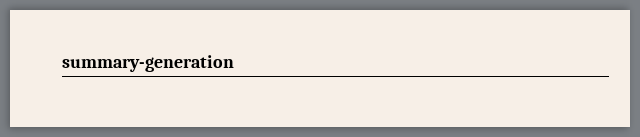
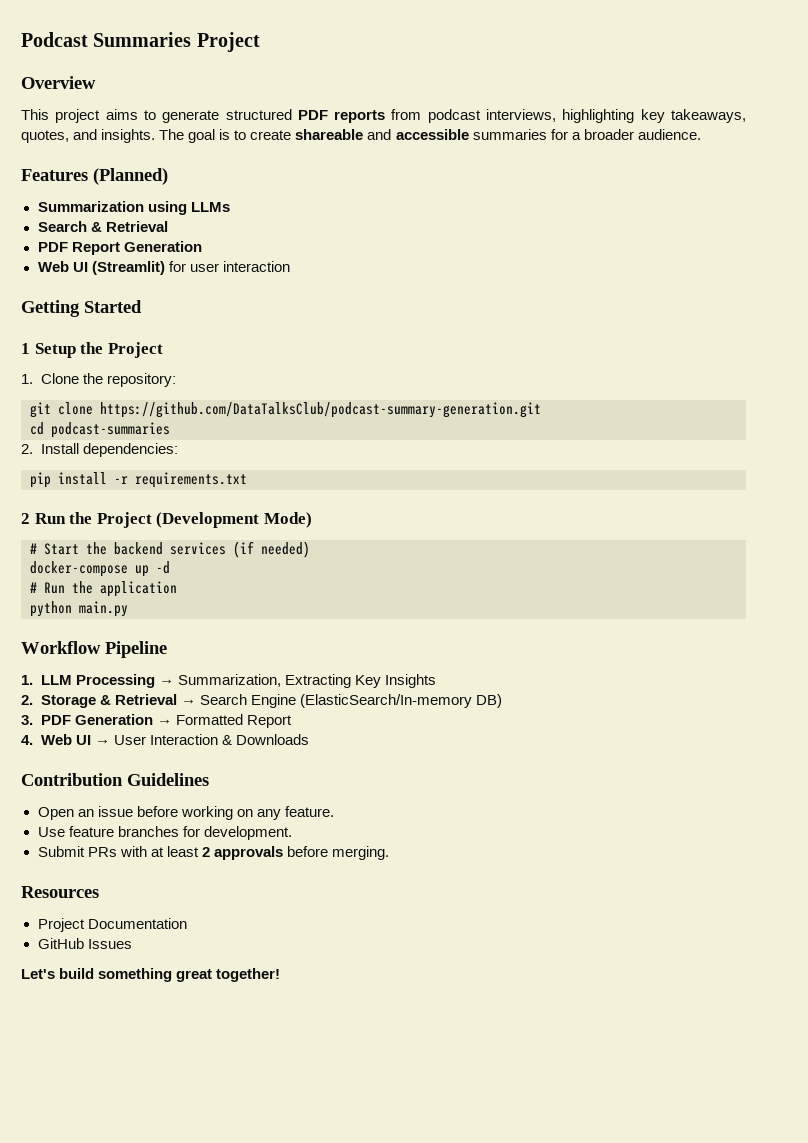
- summary-generation
+ Podcast Summaries Project
+ Overview
+ This project aims to generate structured PDF reports from podcast interviews, highlighting key takeaways, quotes, and insights. The goal is to create shareable and accessible summaries for a broader audience.
+ Features (Planned)
+ Summarization using LLMs
+ Search & Retrieval
+ PDF Report Generation
+ Web UI (Streamlit) for user interaction
+ Getting Started
+ 1 Setup the Project
+ 1. Clone the repository:
+ git clone https://github.com/DataTalksClub/podcast-summary-generation.git
+ cd podcast-summaries
+ 2. Install dependencies:
+ pip install -r requirements.txt
+ 2 Run the Project (Development Mode)
+ # Start the backend services (if needed)
+ docker-compose up -d
+ # Run the application
+ python main.py
+ Workflow Pipeline
+ 1. LLM Processing → Summarization, Extracting Key Insights
+ 2. Storage & Retrieval → Search Engine (ElasticSearch/In-memory DB)
+ 3. PDF Generation → Formatted Report
+ 4. Web UI → User Interaction & Downloads
+ Contribution Guidelines
+ Open an issue before working on any feature.
+ Use feature branches for development.
+ Submit PRs with at least 2 approvals before merging.
+ Resources
+ Project Documentation
+ GitHub Issues
+ Let's build something great together!

